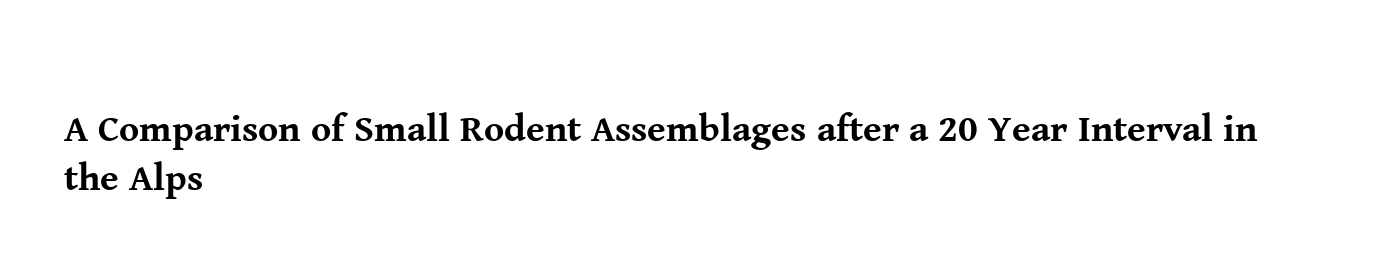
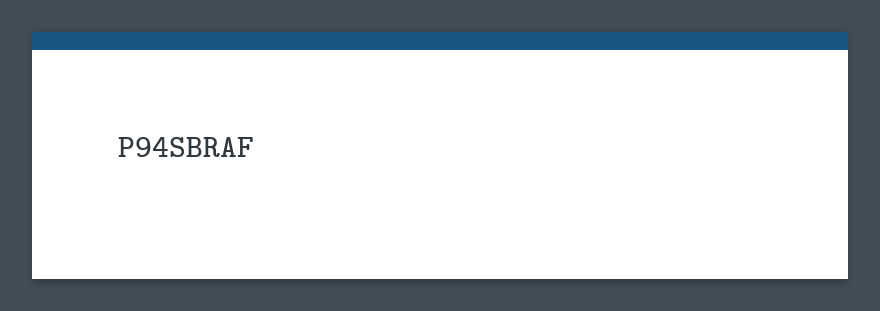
- A Comparison of Small Rodent Assemblages after a 20 Year Interval in the Alps
+ P94SBRAF

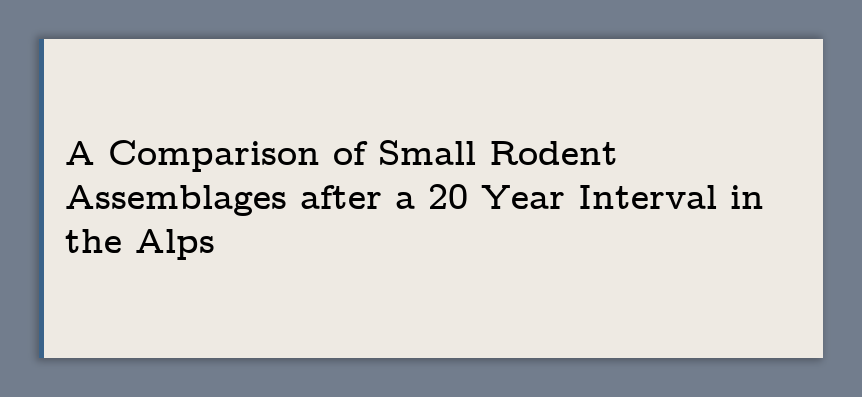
- P94SBRAF
+ A Comparison of Small Rodent Assemblages after a 20 Year Interval in the Alps

